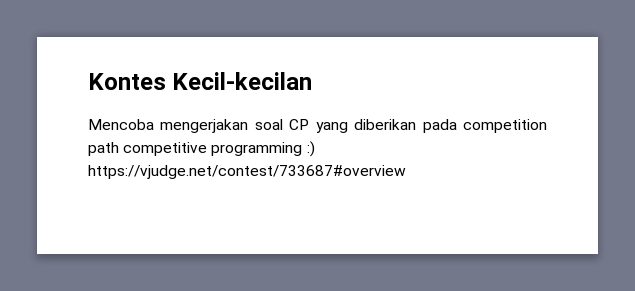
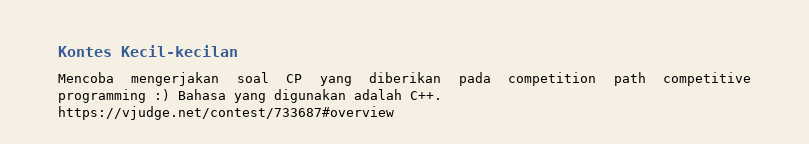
- Mencoba mengerjakan soal CP yang diberikan pada competition path competitive programming :) https://vjudge.net/contest/733687#overview
+ Mencoba mengerjakan soal CP yang diberikan pada competition path competitive programming :) Bahasa yang digunakan adalah C++. https://vjudge.net/contest/733687#overview

